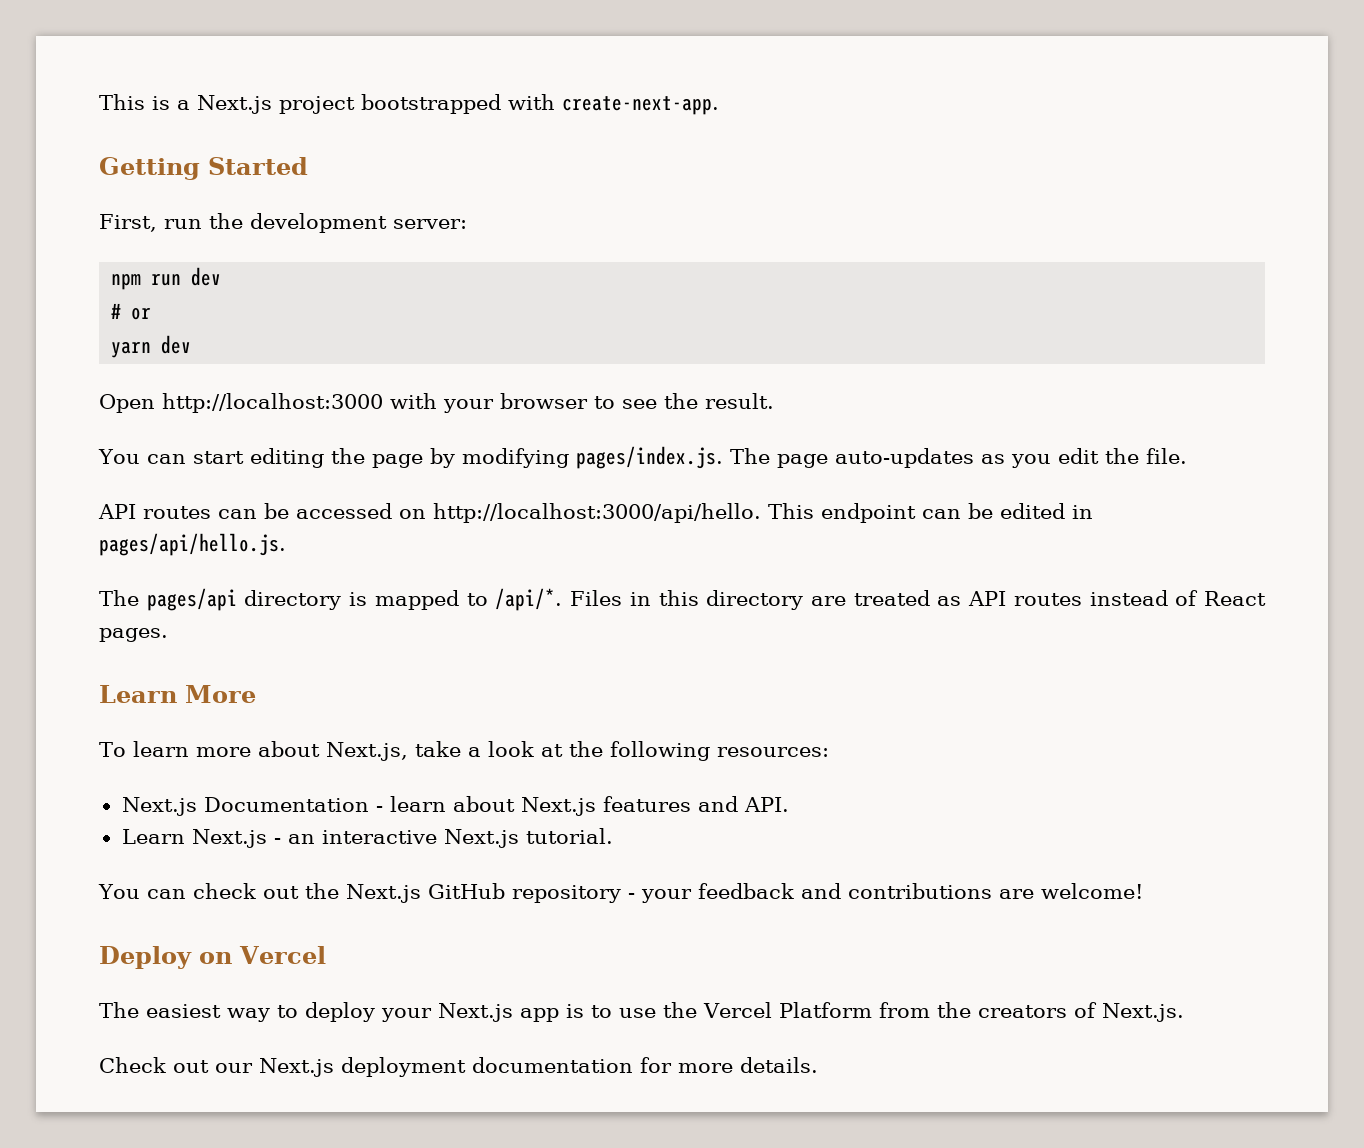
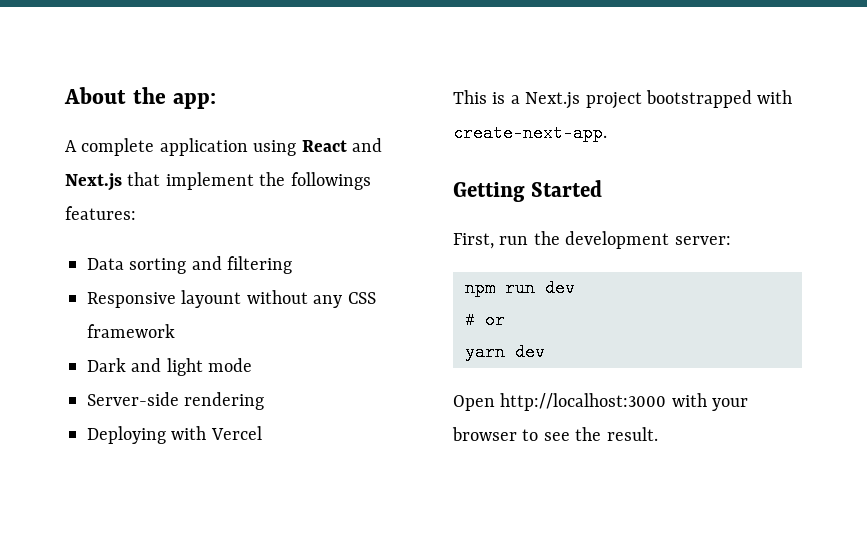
+ About the app:
+ A complete application using React and Next.js that implement the followings features:
+ Data sorting and filtering
+ Responsive layount without any CSS framework
+ Dark and light mode
+ Server-side rendering
+ Deploying with Vercel
- You can start editing the page by modifying pages/index.js. The page auto-updates as you edit the file.
- API routes can be accessed on http://localhost:3000/api/hello. This endpoint can be edited in pages/api/hello.js.
- The pages/api directory is mapped to /api/*. Files in this directory are treated as API routes instead of React pages.
- Learn More
- To learn more about Next.js, take a look at the following resources:
- Next.js Documentation - learn about Next.js features and API.
- Learn Next.js - an interactive Next.js tutorial.
- You can check out the Next.js GitHub repository - your feedback and contributions are welcome!
- Deploy on Vercel
- The easiest way to deploy your Next.js app is to use the Vercel Platform from the creators of Next.js.
- Check out our Next.js deployment documentation for more details.

